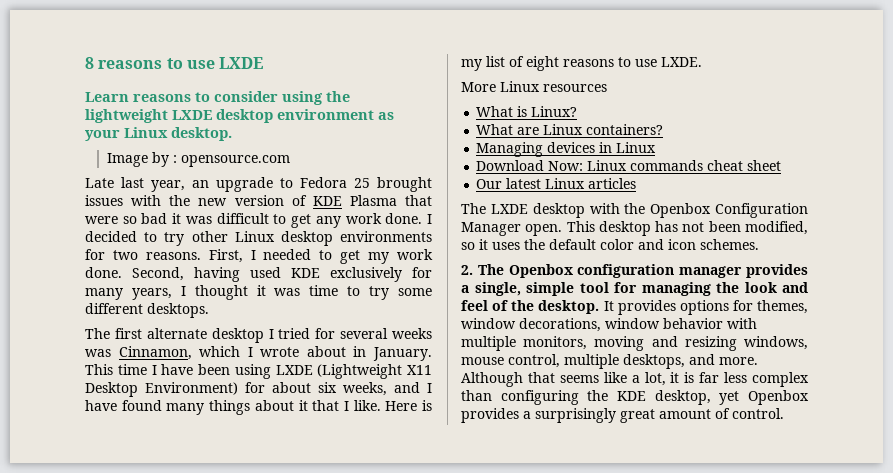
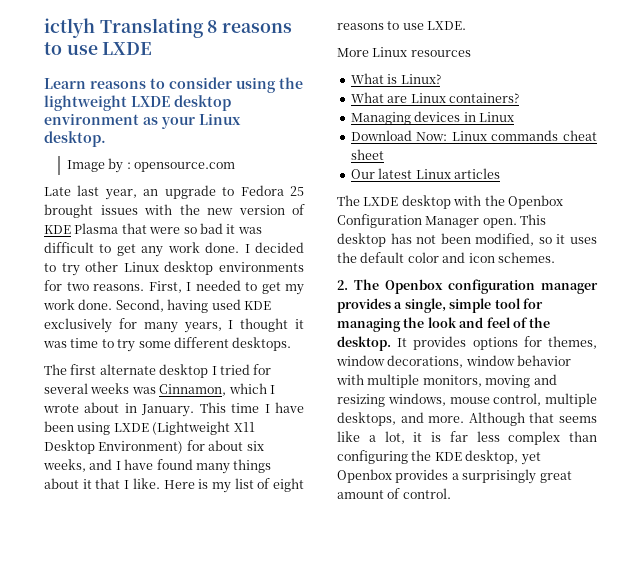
- 8 reasons to use LXDE
+ ictlyh Translating 8 reasons to use LXDE

